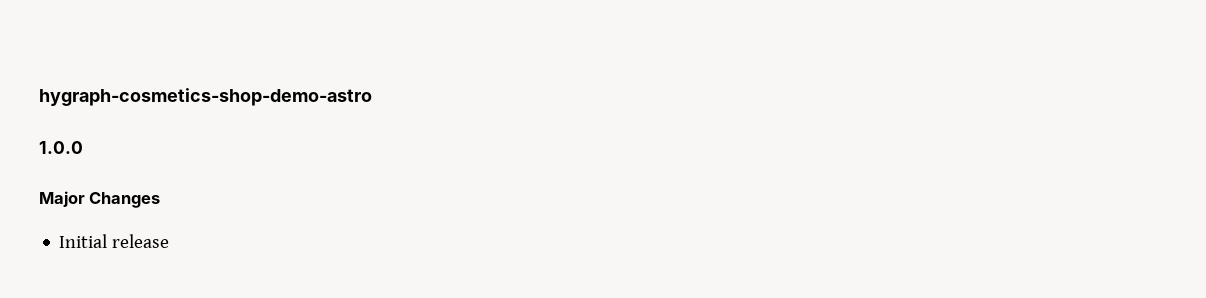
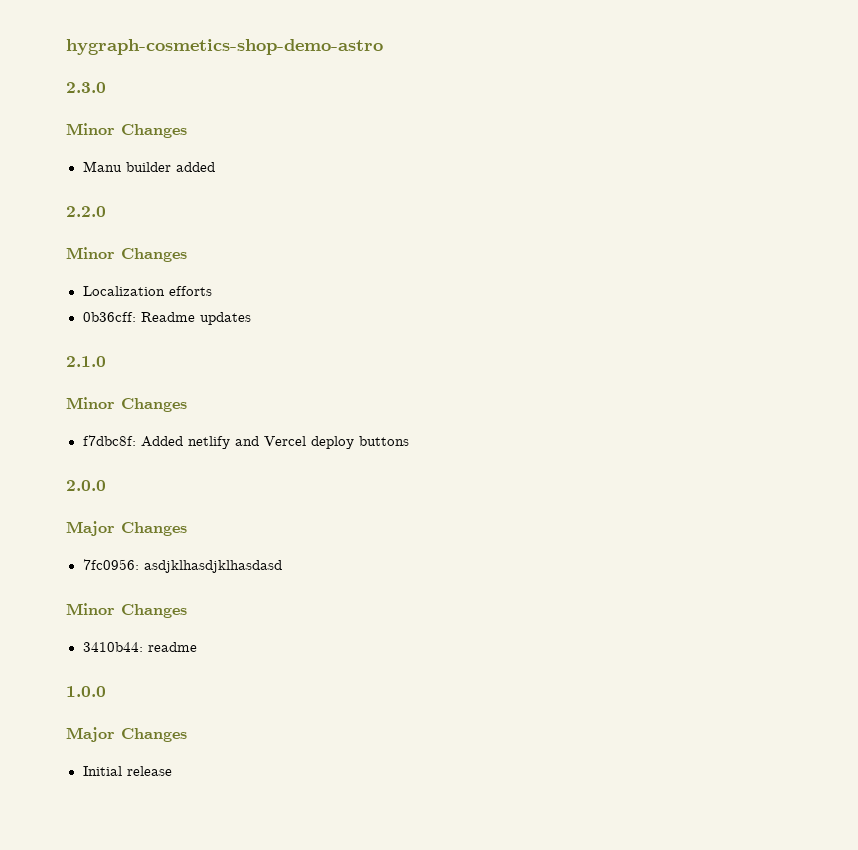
+ 2.3.0
+ Minor Changes
+ Manu builder added
+ 2.2.0
+ Minor Changes
+ Localization efforts
+ 0b36cff: Readme updates
+ 2.1.0
+ Minor Changes
+ f7dbc8f: Added netlify and Vercel deploy buttons
+ 2.0.0
+ Major Changes
+ 7fc0956: asdjklhasdjklhasdasd
+ Minor Changes
+ 3410b44: readme

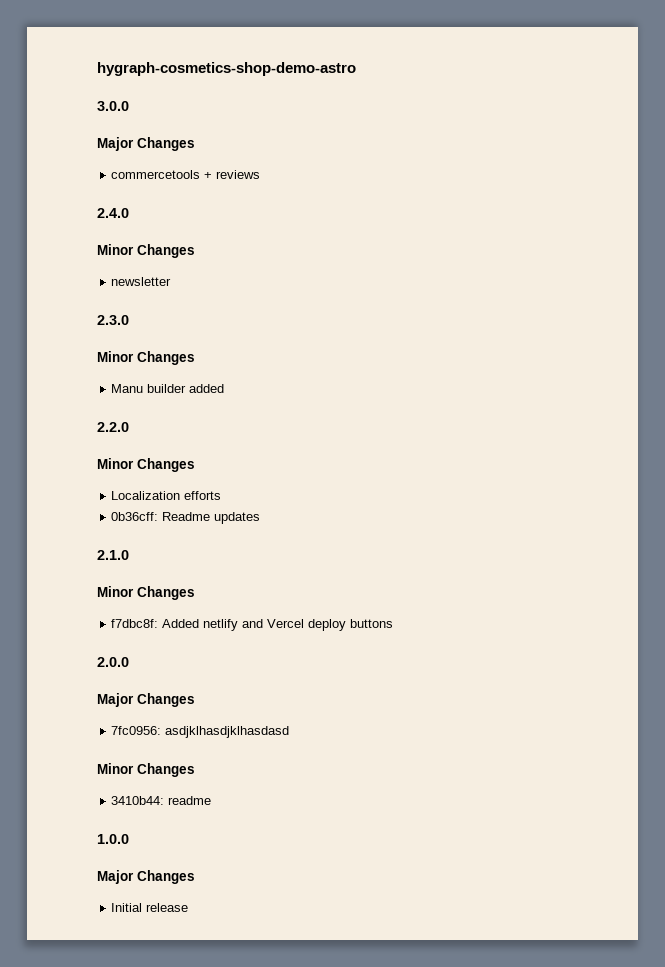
+ 3.0.0
+ Major Changes
+ commercetools + reviews
+ 2.4.0
+ Minor Changes
+ newsletter

